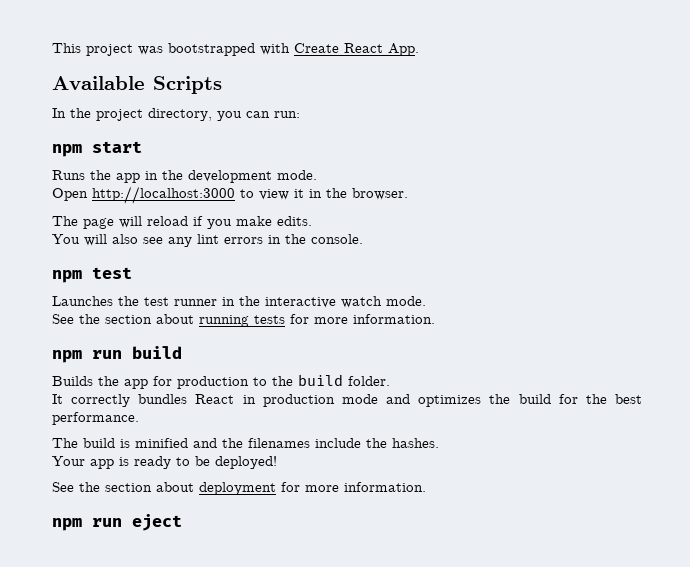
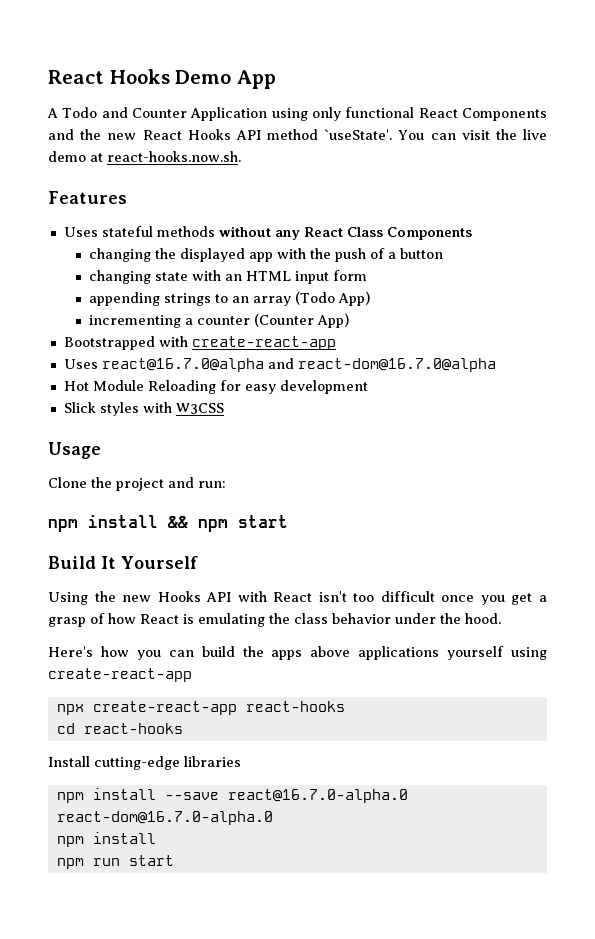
- This project was bootstrapped with Create React App.
- Available Scripts
- In the project directory, you can run:
- npm start
- Runs the app in the development mode.
- Open http://localhost:3000 to view it in the browser.
- The page will reload if you make edits.
- You will also see any lint errors in the console.
- npm test
- Launches the test runner in the interactive watch mode.
- See the section about running tests for more information.
- npm run build
- Builds the app for production to the build folder.
- It correctly bundles React in production mode and optimizes the build for the best performance.
- The build is minified and the filenames include the hashes.
- Your app is ready to be deployed!
- See the section about deployment for more information.
- npm run eject
+ React Hooks Demo App
+ A Todo and Counter Application using only functional React Components and the new React Hooks API method `useState'. You can visit the live demo at react-hooks.now.sh.
+ Features
+ Uses stateful methods without any React Class Components
+ changing the displayed app with the push of a button
+ changing state with an HTML input form
+ appending strings to an array (Todo App)
+ incrementing a counter (Counter App)
+ Bootstrapped with create-react-app
+ Uses react@16.7.0@alpha and react-dom@16.7.0@alpha
+ Hot Module Reloading for easy development
+ Slick styles with W3CSS
+ Usage
+ Clone the project and run:
+ npm install && npm start
+ Build It Yourself
+ Using the new Hooks API with React isn't too difficult once you get a grasp of how React is emulating the class behavior under the hood.
+ Here's how you can build the apps above applications yourself using create-react-app
+ npx create-react-app react-hooks
+ cd react-hooks
+ Install cutting-edge libraries
+ npm install --save react@16.7.0-alpha.0 react-dom@16.7.0-alpha.0
+ npm install
+ npm run start

